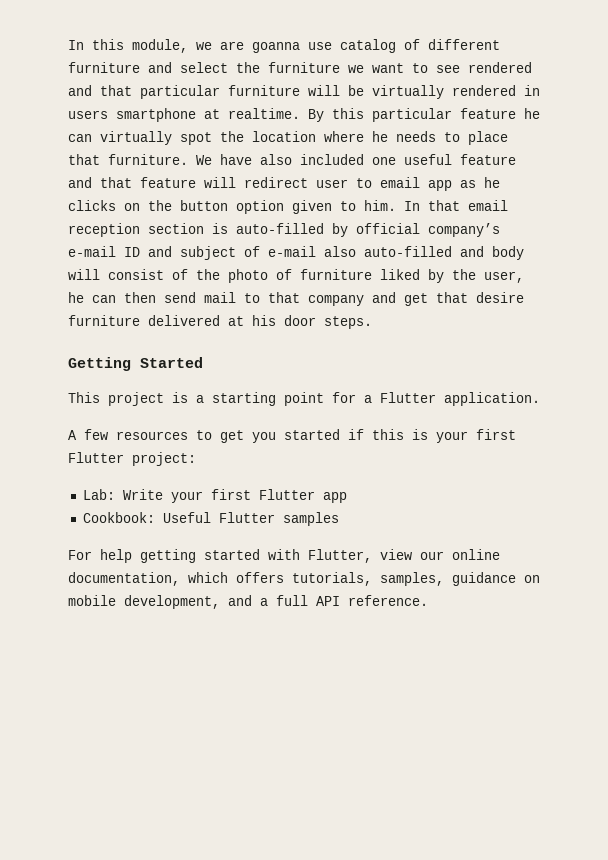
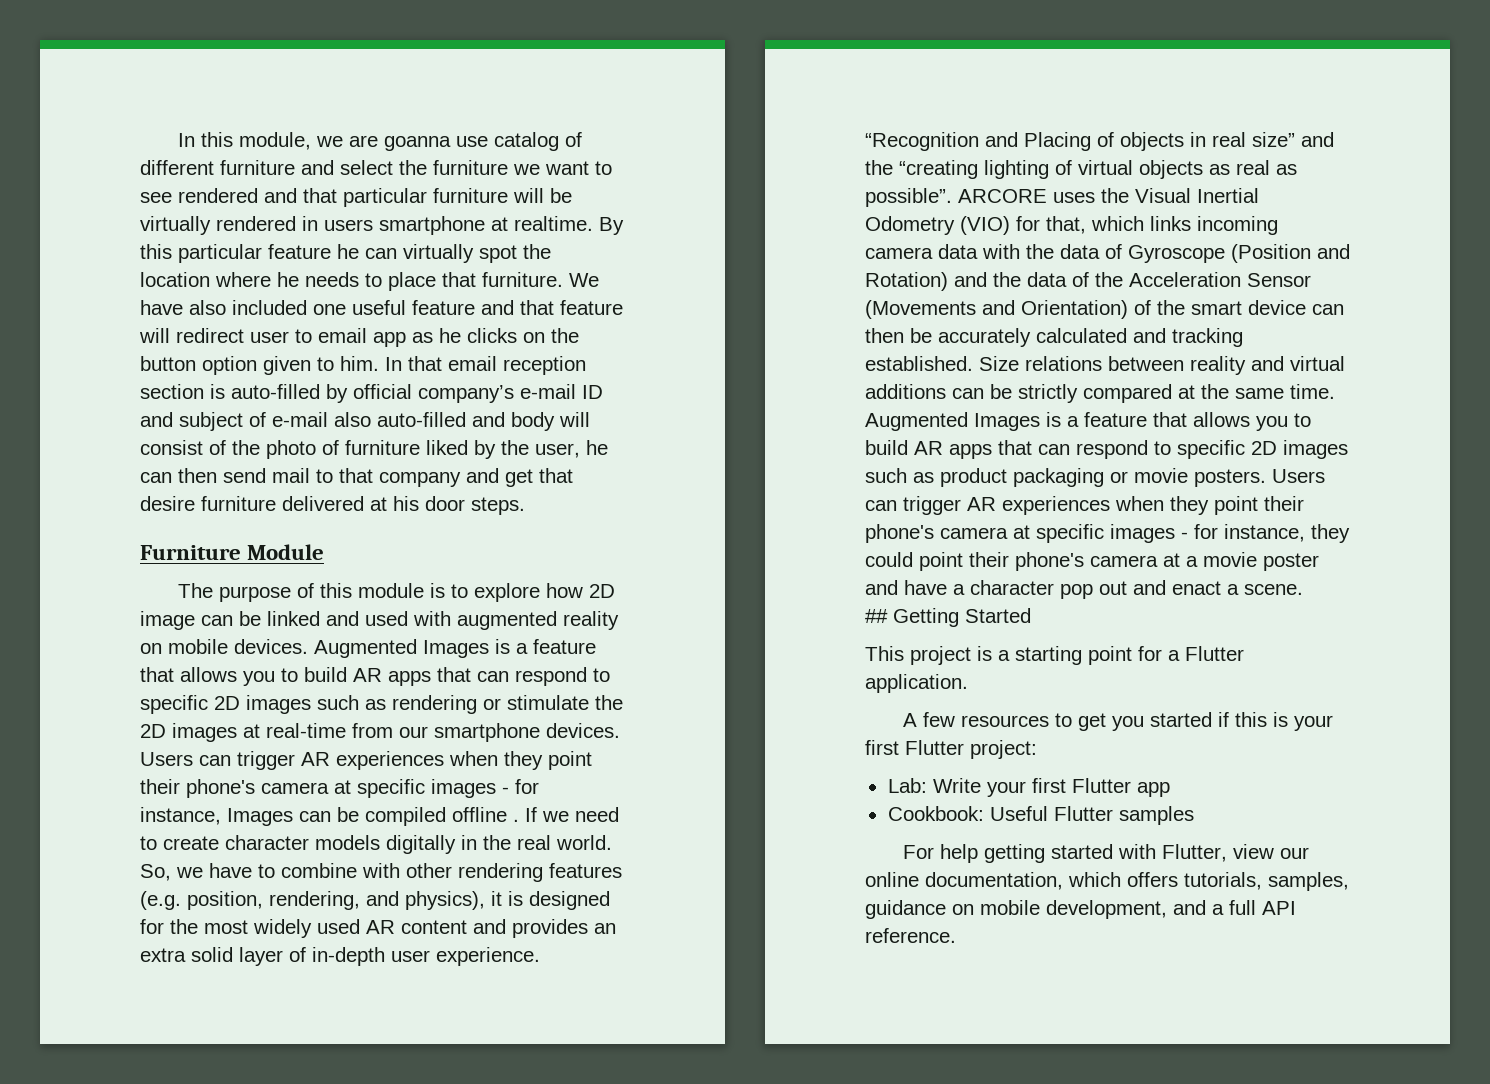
- Getting Started
+ Furniture Module
+ The purpose of this module is to explore how 2D image can be linked and used with augmented reality on mobile devices. Augmented Images is a feature that allows you to build AR apps that can respond to specific 2D images such as rendering or stimulate the 2D images at real-time from our smartphone devices. Users can trigger AR experiences when they point their phone's camera at specific images - for instance, Images can be compiled offline . If we need to create character models digitally in the real world. So, we have to combine with other rendering features (e.g. position, rendering, and physics), it is designed for the most widely used AR content and provides an extra solid layer of in-depth user experience. “Recognition and Placing of objects in real size” and the “creating lighting of virtual objects as real as possible”. ARCORE uses the Visual Inertial Odometry (VIO) for that, which links incoming camera data with the data of Gyroscope (Position and Rotation) and the data of the Acceleration Sensor (Movements and Orientation) of the smart device can then be accurately calculated and tracking established. Size relations between reality and virtual additions can be strictly compared at the same time. Augmented Images is a feature that allows you to build AR apps that can respond to specific 2D images such as product packaging or movie posters. Users can trigger AR experiences when they point their phone's camera at specific images - for instance, they could point their phone's camera at a movie poster and have a character pop out and enact a scene.
+ ## Getting Started

